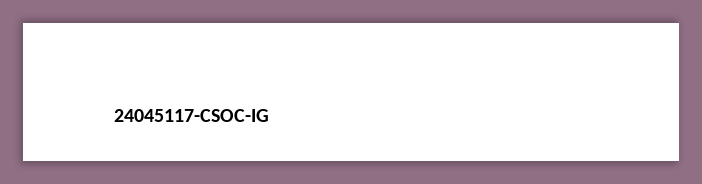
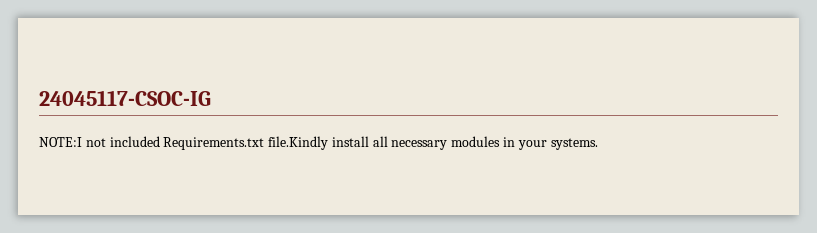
+ NOTE:I not included Requirements.txt file.Kindly install all necessary modules in your systems.

